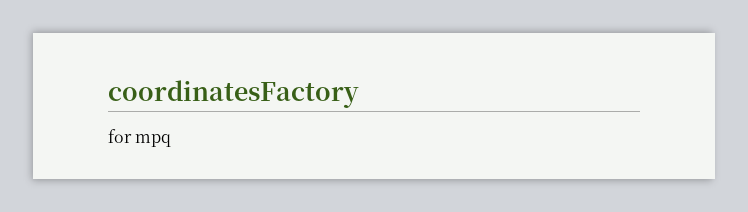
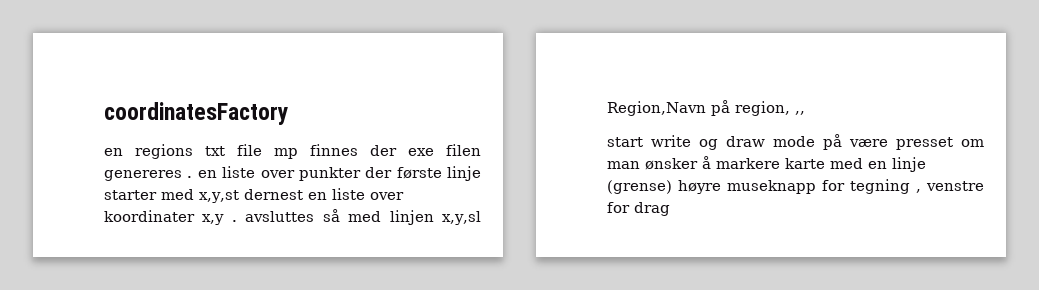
- for mpq
+ en regions txt file mp finnes der exe filen genereres . en liste over punkter der første linje starter med x,y,st dernest en liste over koordinater x,y . avsluttes så med linjen x,y,sl Region,Navn på region, ,,
+ start write og draw mode på være presset om man ønsker å markere karte med en linje (grense) høyre museknapp for tegning , venstre for drag

